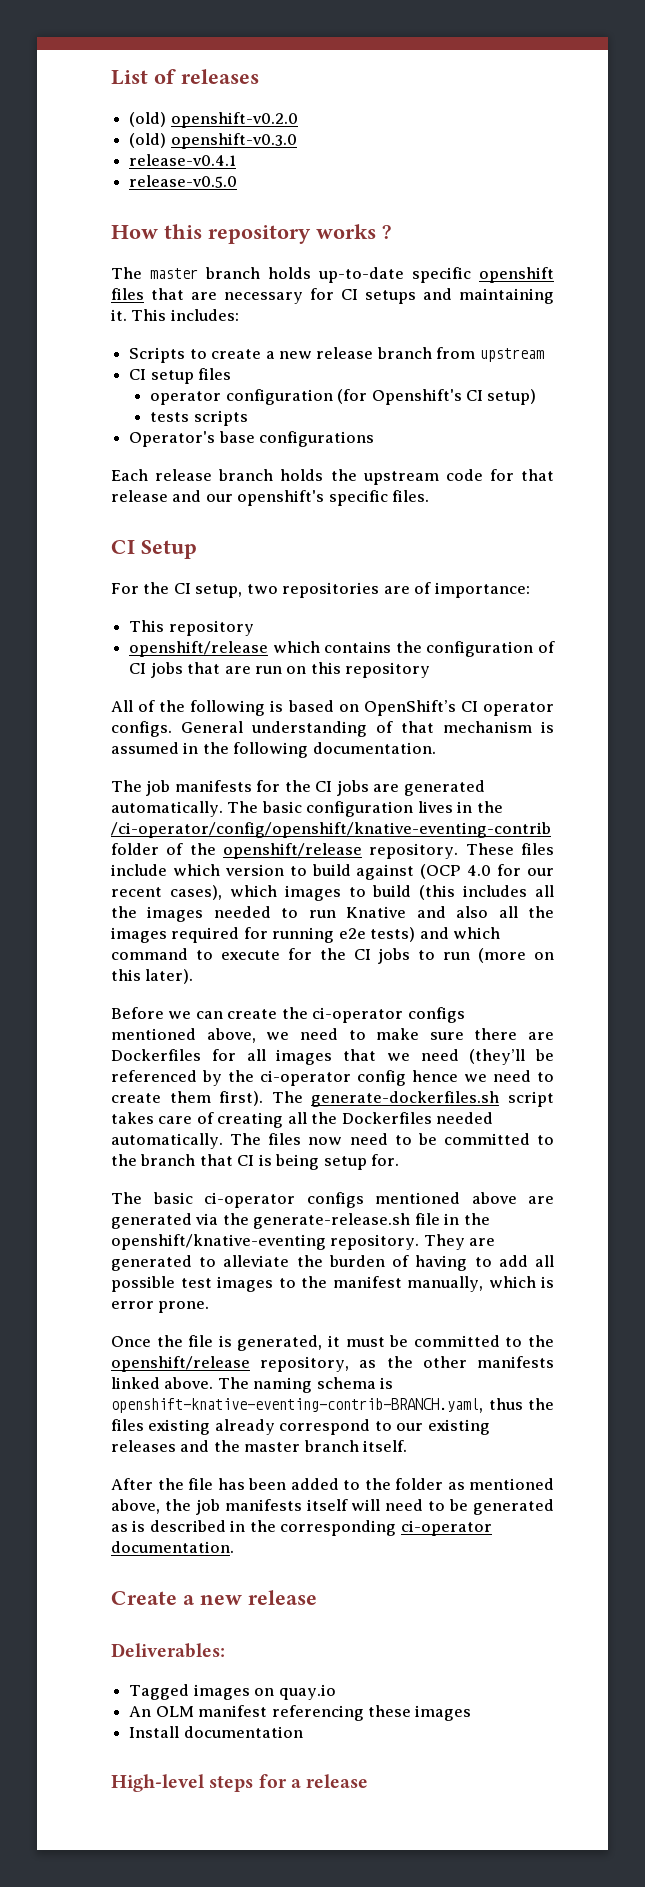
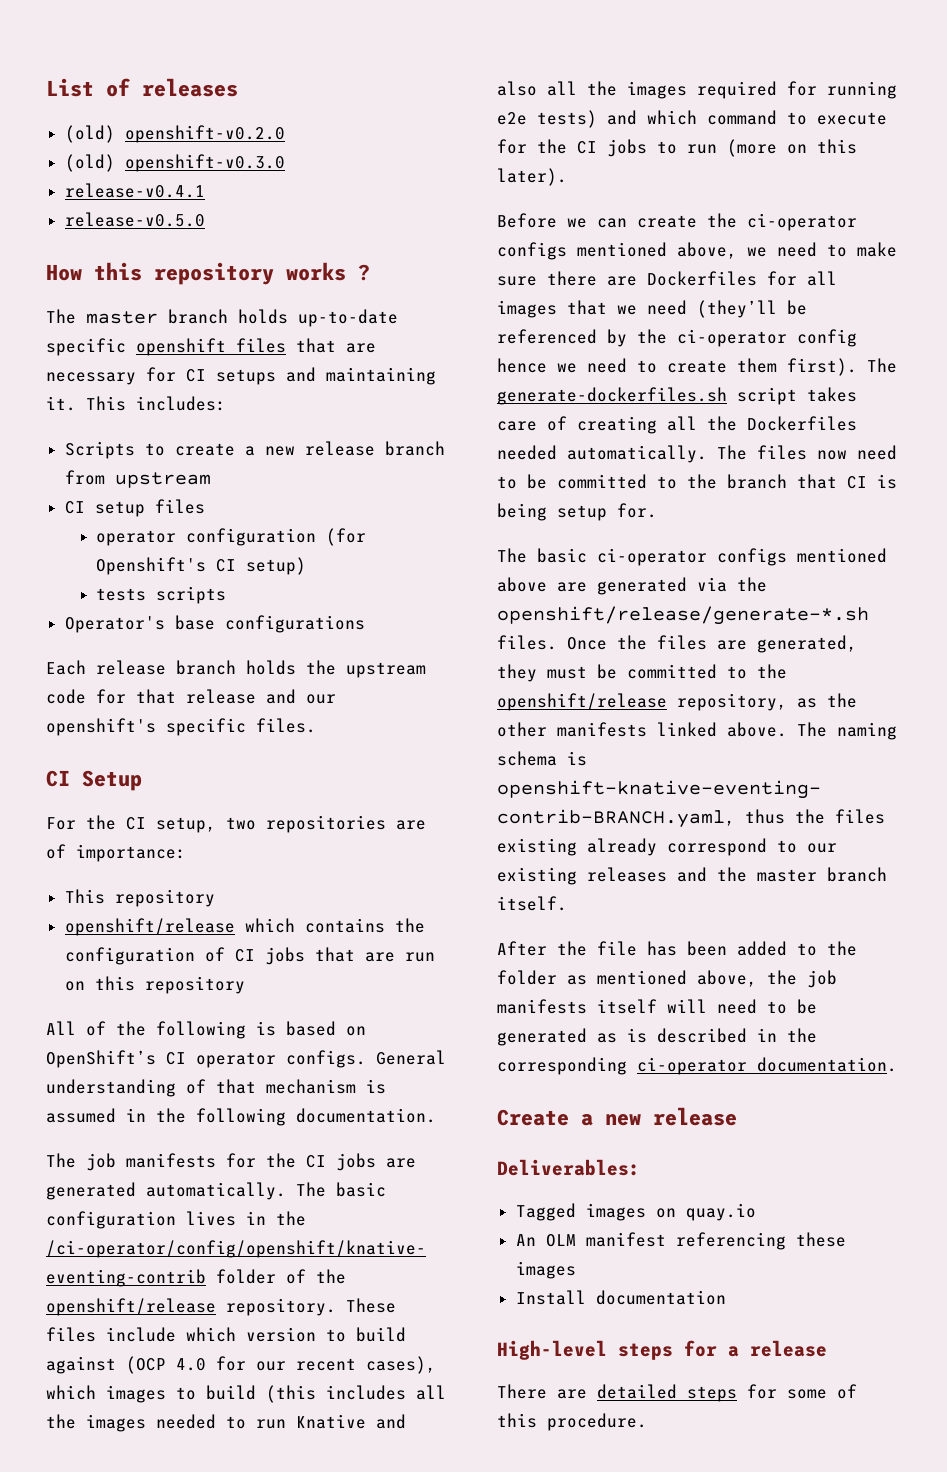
- The basic ci-operator configs mentioned above are generated via the generate-release.sh file in the openshift/knative-eventing repository. They are generated to alleviate the burden of having to add all possible test images to the manifest manually, which is error prone.
- Once the file is generated, it must be committed to the openshift/release repository, as the other manifests linked above.
+ The basic ci-operator configs mentioned above are generated via the openshift/release/generate-*.sh files. Once the files are generated, they must be committed to the openshift/release repository, as the other manifests linked above.
+ There are detailed steps for some of this procedure.

